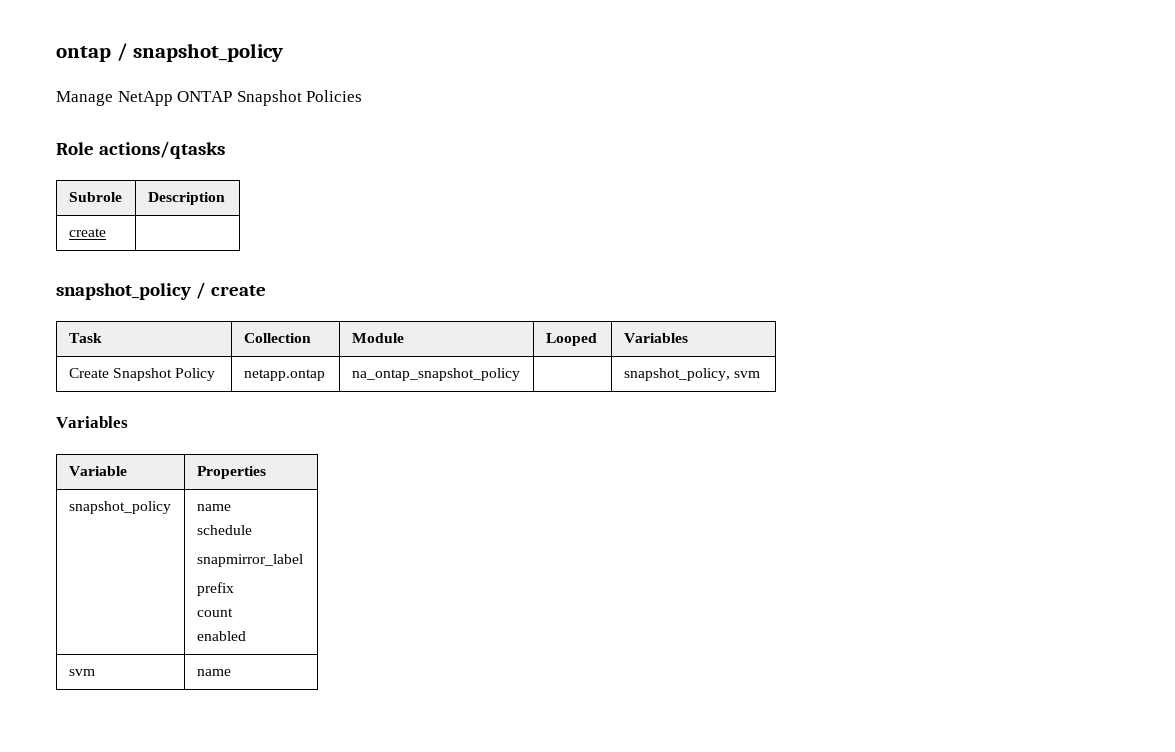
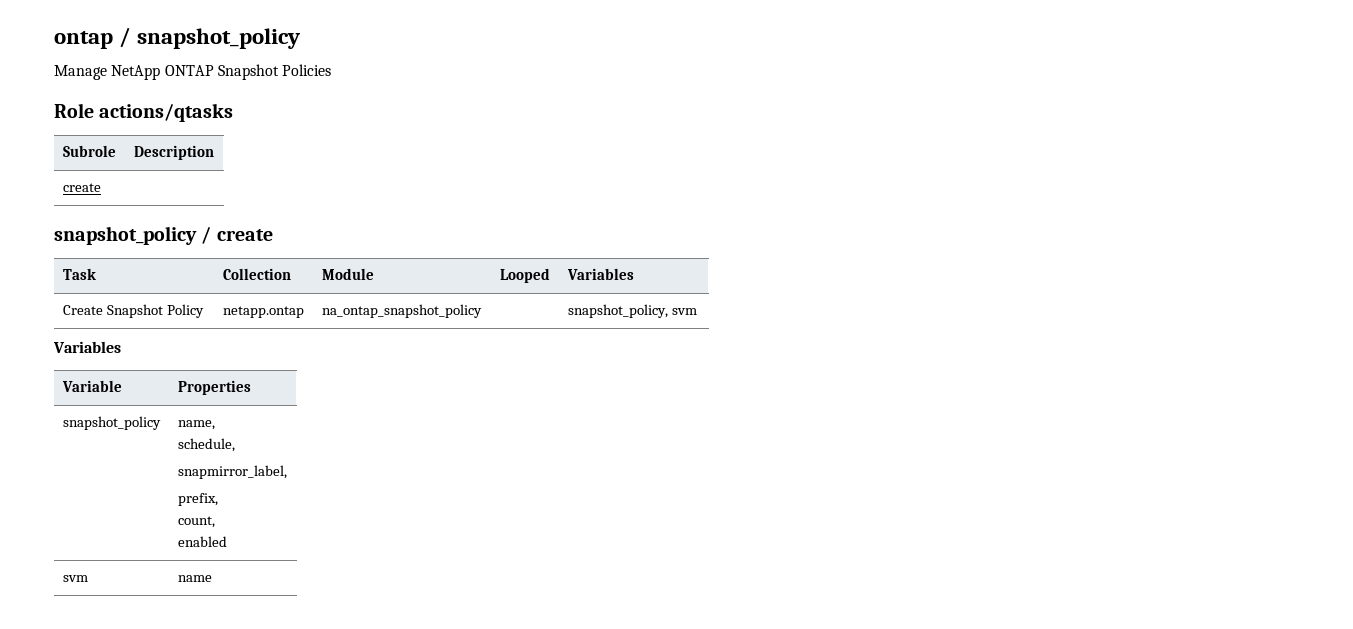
- snapshot_policy | name
- schedule
- snapmirror_label
- prefix
- count
+ snapshot_policy | name,
+ schedule,
+ snapmirror_label,
+ prefix,
+ count,

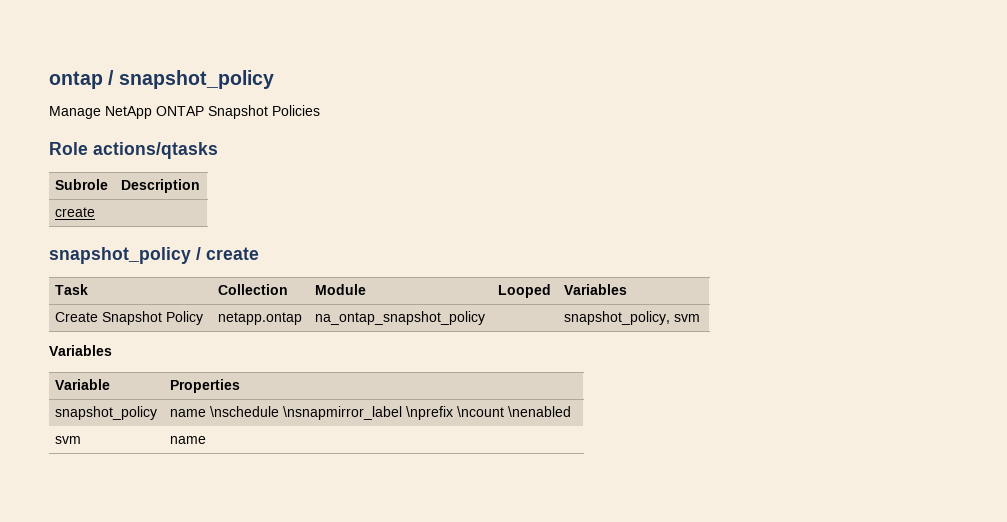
- snapshot_policy | name,
- schedule,
- snapmirror_label,
- prefix,
- count,
- enabled
+ snapshot_policy | name \nschedule \nsnapmirror_label \nprefix \ncount \nenabled

